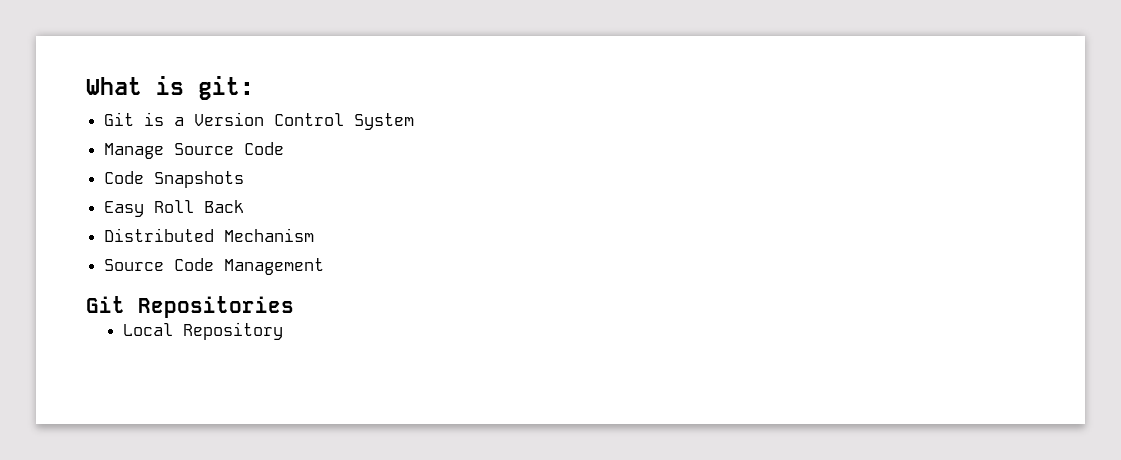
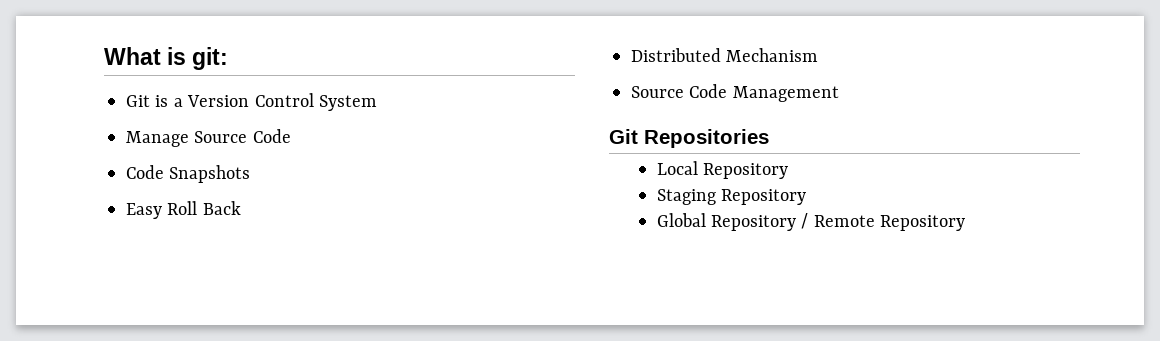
+ Staging Repository
+ Global Repository / Remote Repository

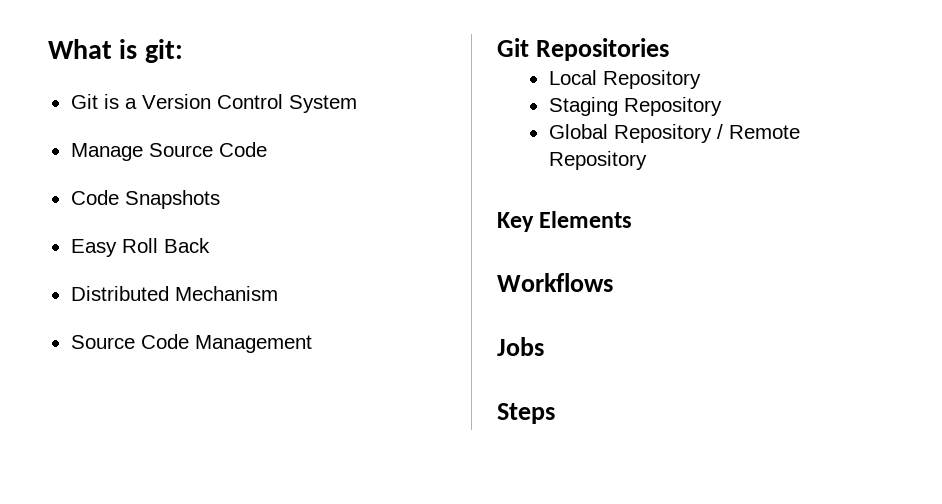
+ Key Elements
+ Workflows
+ Jobs
+ Steps

